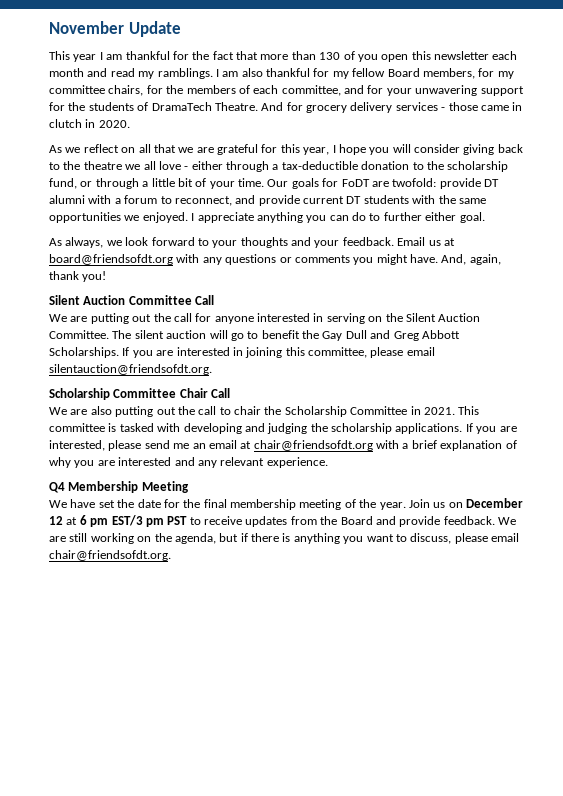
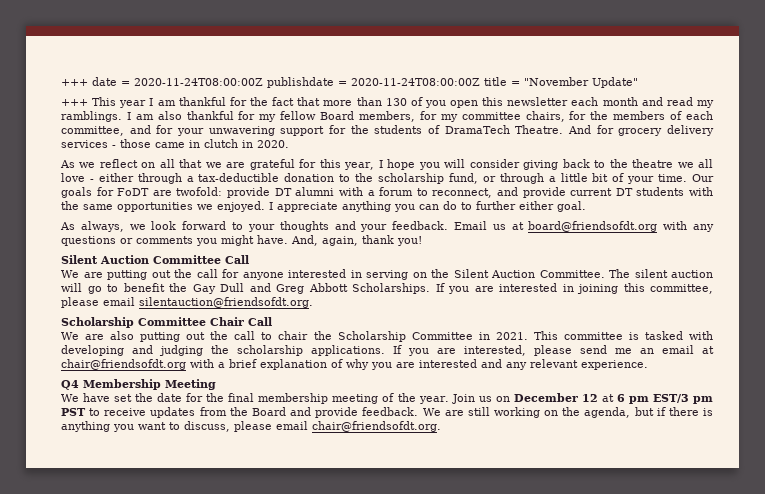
- November Update
- This year I am thankful for the fact that more than 130 of you open this newsletter each month and read my ramblings.
+ +++ date = 2020-11-24T08:00:00Z publishdate = 2020-11-24T08:00:00Z title = "November Update"
+ +++ This year I am thankful for the fact that more than 130 of you open this newsletter each month and read my ramblings.

